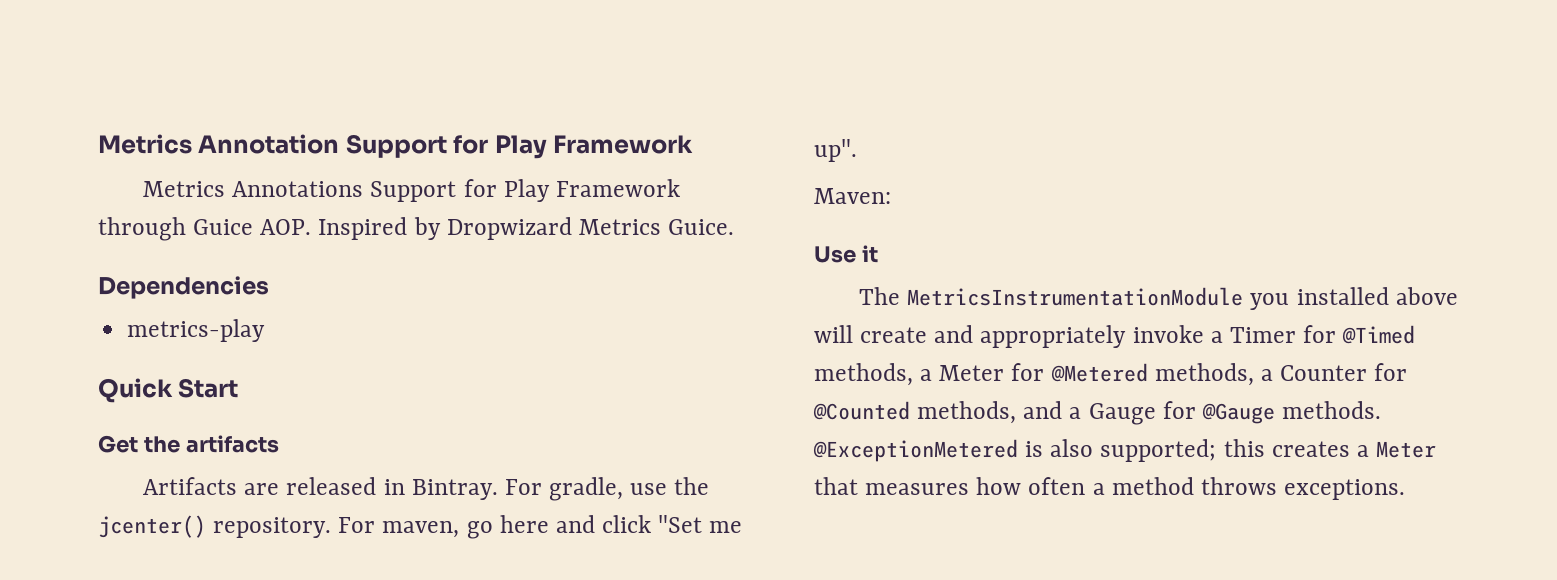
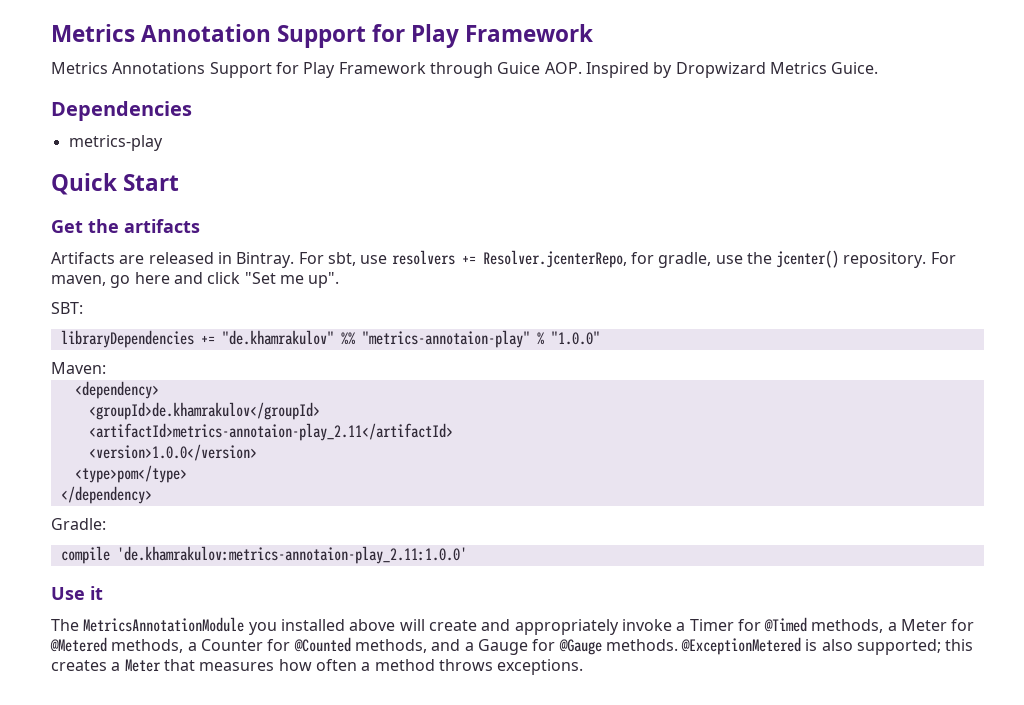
- For gradle, use the jcenter() repository.
+ For sbt, use resolvers += Resolver.jcenterRepo, for gradle, use the jcenter() repository.
+ SBT:
+ libraryDependencies += "de.khamrakulov" %% "metrics-annotaion-play" % "1.0.0"
  Maven:
+ <dependency>
+ <groupId>de.khamrakulov</groupId>
+ <artifactId>metrics-annotaion-play_2.11</artifactId>
+ <version>1.0.0</version>
+ <type>pom</type>
+ </dependency>
+ Gradle:
+ compile 'de.khamrakulov:metrics-annotaion-play_2.11:1.0.0'
- The MetricsInstrumentationModule you installed above will create and appropriately invoke a Timer for @Timed methods, a Meter for @Metered methods, a Counter for @Counted methods, and a Gauge for @Gauge methods.
+ The MetricsAnnotationModule you installed above will create and appropriately invoke a Timer for @Timed methods, a Meter for @Metered methods, a Counter for @Counted methods, and a Gauge for @Gauge methods.

